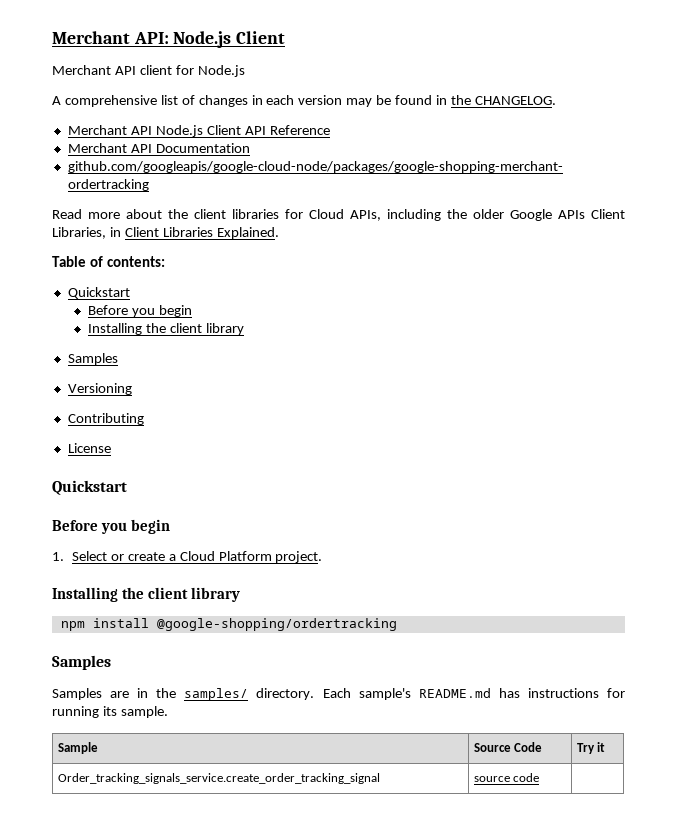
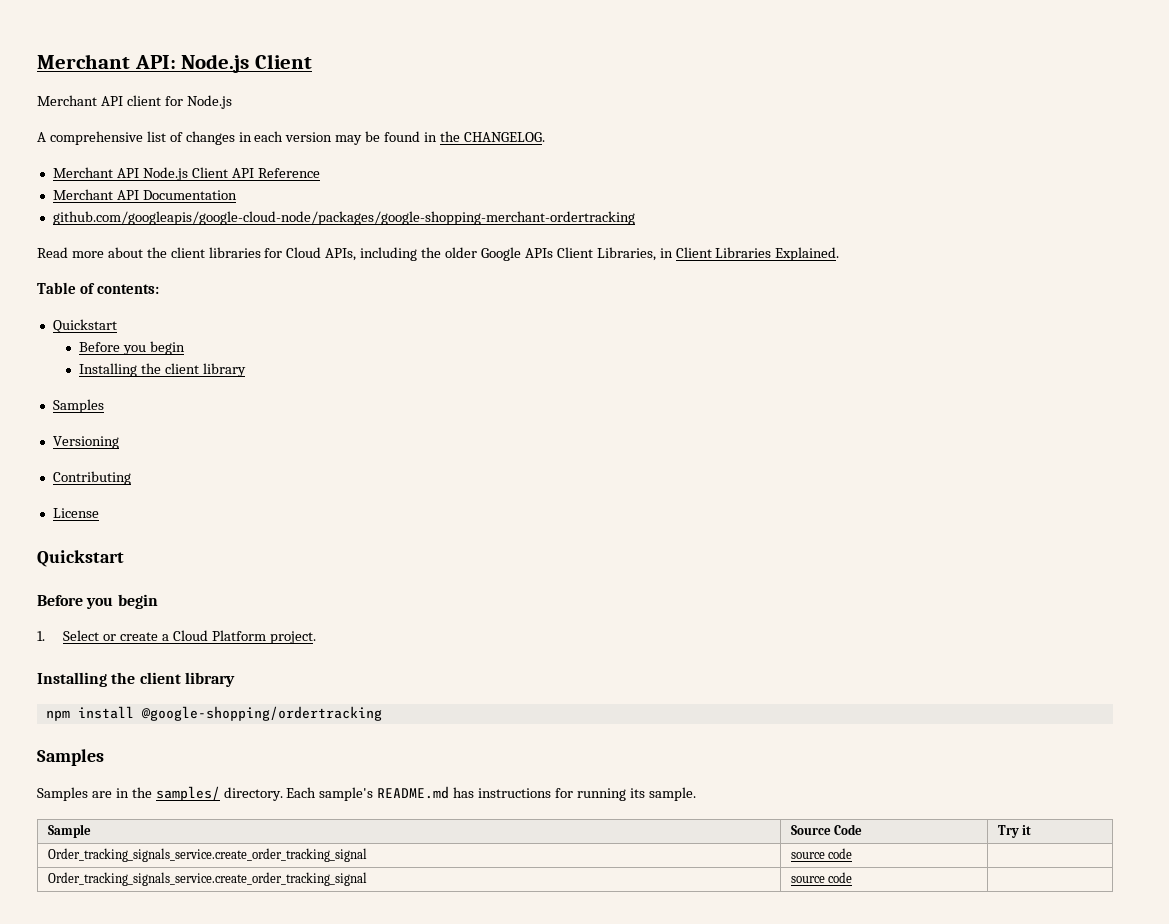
  Sample | Source Code | Try it
+ Order_tracking_signals_service.create_order_tracking_signal | source code |

